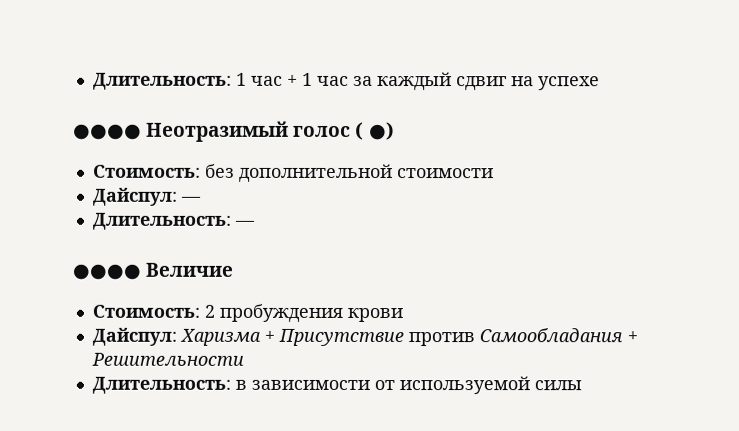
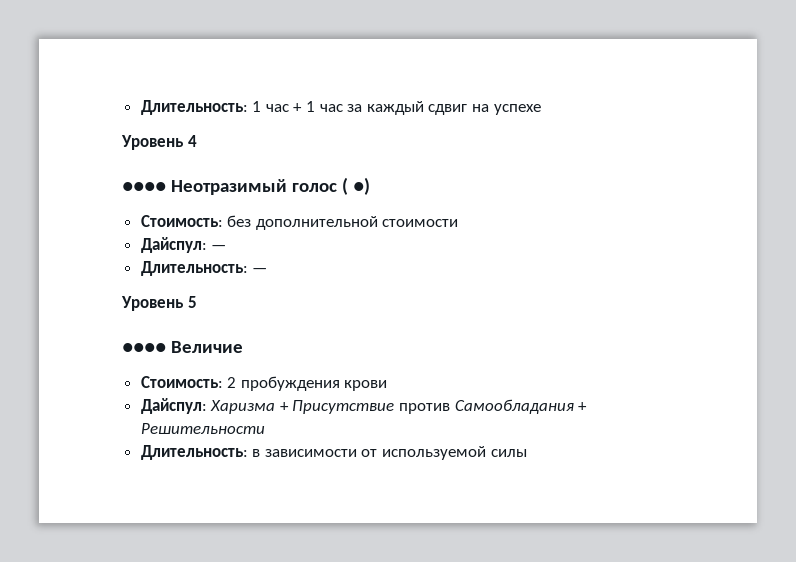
+ Уровень 4
+ Уровень 5

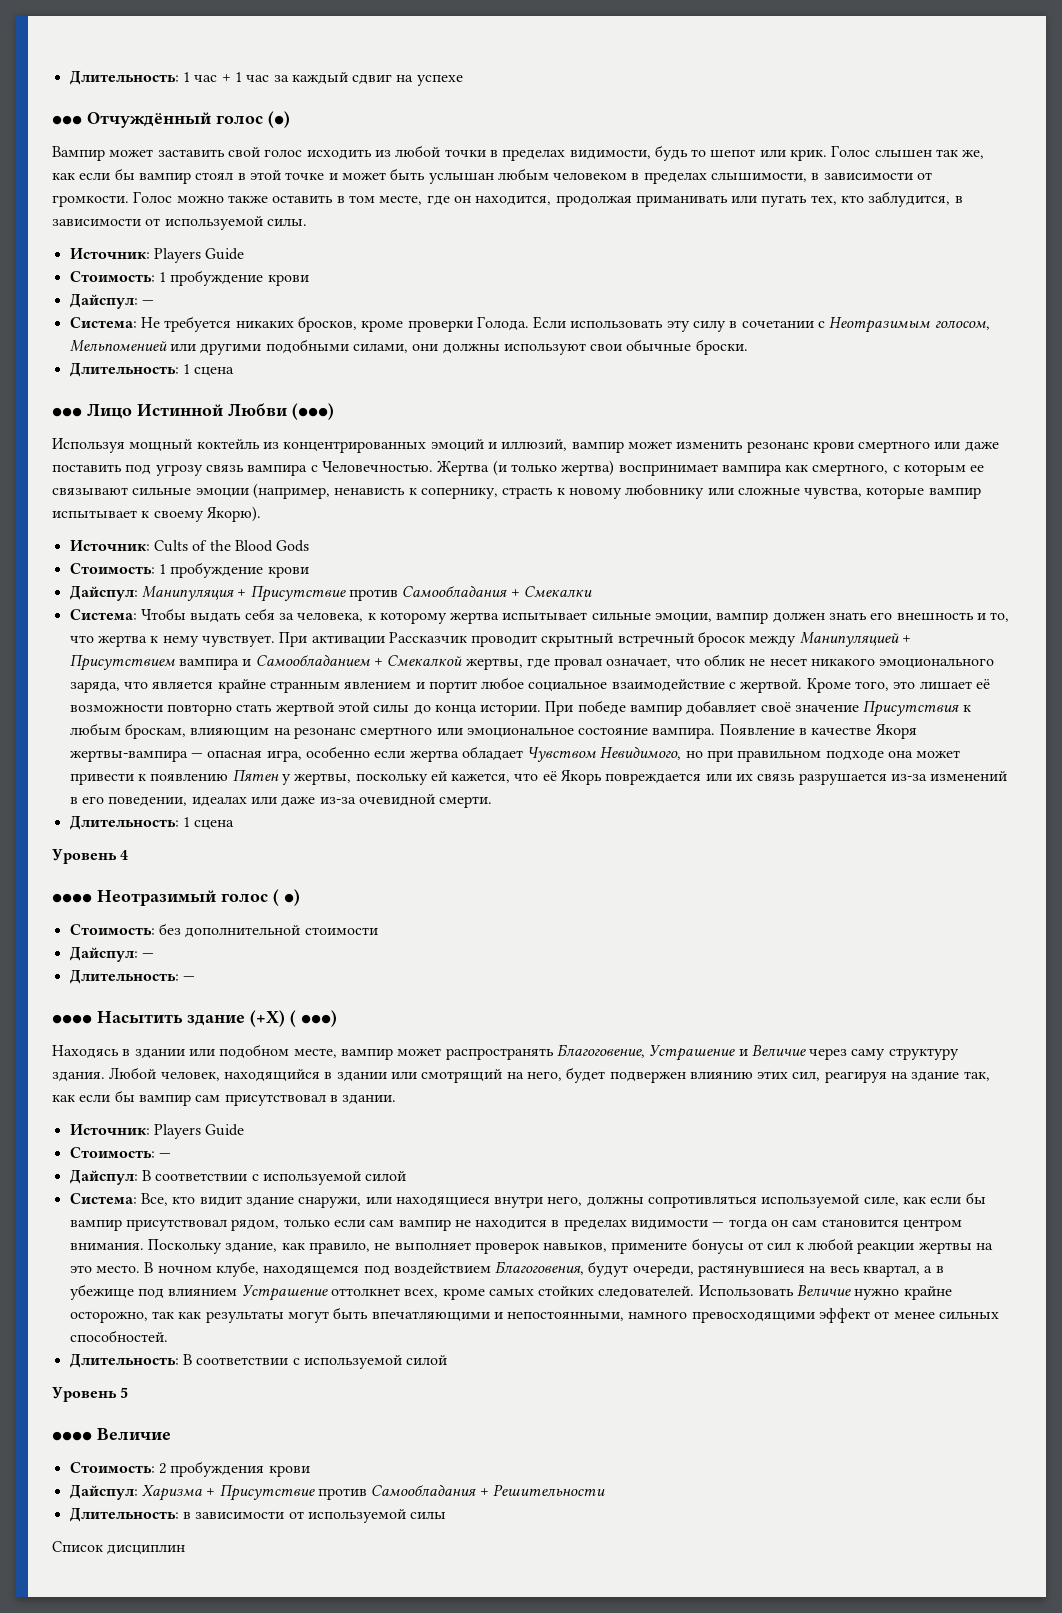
+ ●●● Отчуждённый голос (●)
+ Вампир может заставить свой голос исходить из любой точки в пределах видимости, будь то шепот или крик. Голос слышен так же, как если бы вампир стоял в этой точке и может быть услышан любым человеком в пределах слышимости, в зависимости от громкости. Голос можно также оставить в том месте, где он находится, продолжая приманивать или пугать тех, кто заблудится, в зависимости от используемой силы.
+ Источник: Players Guide
+ Стоимость: 1 пробуждение крови
+ Дайспул: —
+ Система: Не требуется никаких бросков, кроме проверки Голода. Если использовать эту силу в сочетании с Неотразимым голосом, Мельпоменией или другими подобными силами, они должны используют свои обычные броски.
+ Длительность: 1 сцена
+ ●●● Лицо Истинной Любви (●●●)
+ Используя мощный коктейль из концентрированных эмоций и иллюзий, вампир может изменить резонанс крови смертного или даже поставить под угрозу связь вампира с Человечностью. Жертва (и только жертва) воспринимает вампира как смертного, с которым ее связывают сильные эмоции (например, ненависть к сопернику, страсть к новому любовнику или сложные чувства, которые вампир испытывает к своему Якорю).
+ Источник: Cults of the Blood Gods
+ Стоимость: 1 пробуждение крови
+ Дайспул: Манипуляция + Присутствие против Самообладания + Смекалки
+ Система: Чтобы выдать себя за человека, к которому жертва испытывает сильные эмоции, вампир должен знать его внешность и то, что жертва к нему чувствует. При активации Рассказчик проводит скрытный встречный бросок между Манипуляцией + Присутствием вампира и Самообладанием + Смекалкой жертвы, где провал означает, что облик не несет никакого эмоционального заряда, что является крайне странным явлением и портит любое социальное взаимодействие с жертвой. Кроме того, это лишает её возможности повторно стать жертвой этой силы до конца истории. При победе вампир добавляет своё значение Присутствия к любым броскам, влияющим на резонанс смертного или эмоциональное состояние вампира. Появление в качестве Якоря жертвы-вампира — опасная игра, особенно если жертва обладает Чувством Невидимого, но при правильном подходе она может привести к появлению Пятен у жертвы, поскольку ей кажется, что её Якорь повреждается или их связь разрушается из-за изменений в его поведении, идеалах или даже из-за очевидной смерти.
+ Длительность: 1 сцена
+ ●●●● Насытить здание (+X) ( ●●●)
+ Находясь в здании или подобном месте, вампир может распространять Благоговение, Устрашение и Величие через саму структуру здания. Любой человек, находящийся в здании или смотрящий на него, будет подвержен влиянию этих сил, реагируя на здание так, как если бы вампир сам присутствовал в здании.
+ Источник: Players Guide
+ Стоимость: —
+ Дайспул: В соответствии с используемой силой
+ Система: Все, кто видит здание снаружи, или находящиеся внутри него, должны сопротивляться используемой силе, как если бы вампир присутствовал рядом, только если сам вампир не находится в пределах видимости — тогда он сам становится центром внимания. Поскольку здание, как правило, не выполняет проверок навыков, примените бонусы от сил к любой реакции жертвы на это место. В ночном клубе, находящемся под воздействием Благоговения, будут очереди, растянувшиеся на весь квартал, а в убежище под влиянием Устрашение оттолкнет всех, кроме самых стойких следователей. Использовать Величие нужно крайне осторожно, так как результаты могут быть впечатляющими и непостоянными, намного превосходящими эффект от менее сильных способностей.
+ Длительность: В соответствии с используемой силой
+ Список дисциплин

